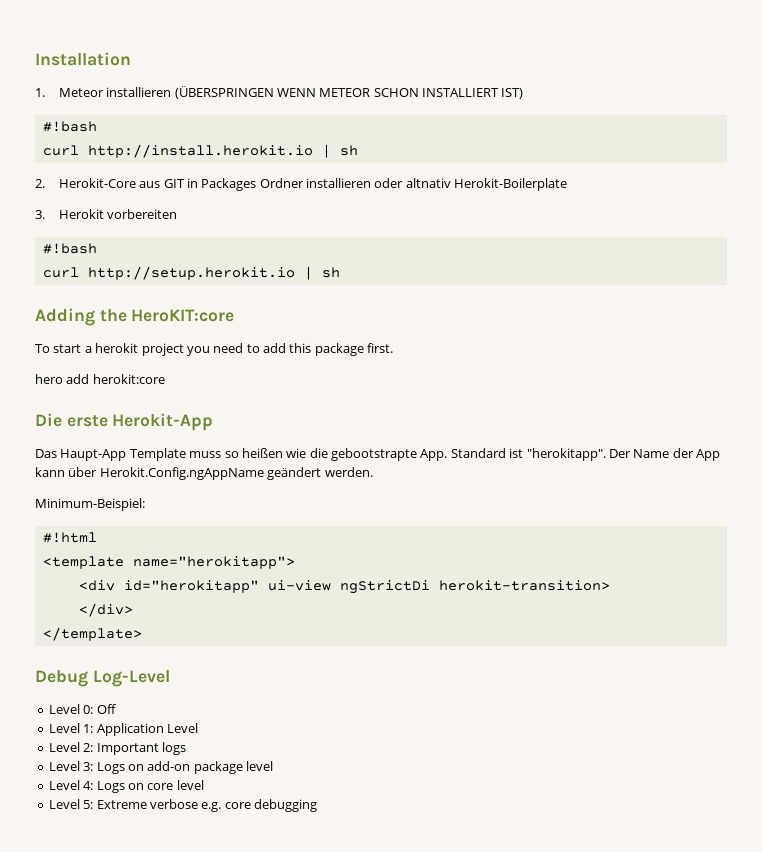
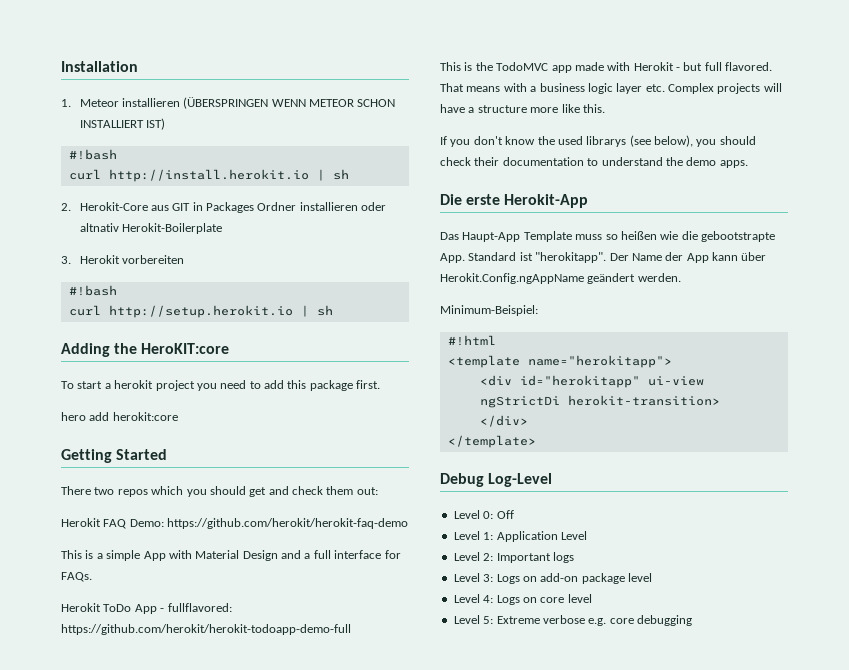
+ Getting Started
+ There two repos which you should get and check them out:
+ Herokit FAQ Demo: https://github.com/herokit/herokit-faq-demo
+ This is a simple App with Material Design and a full interface for FAQs.
+ Herokit ToDo App - fullflavored: https://github.com/herokit/herokit-todoapp-demo-full
+ This is the TodoMVC app made with Herokit - but full flavored. That means with a business logic layer etc. Complex projects will have a structure more like this.
+ If you don't know the used librarys (see below), you should check their documentation to understand the demo apps.

